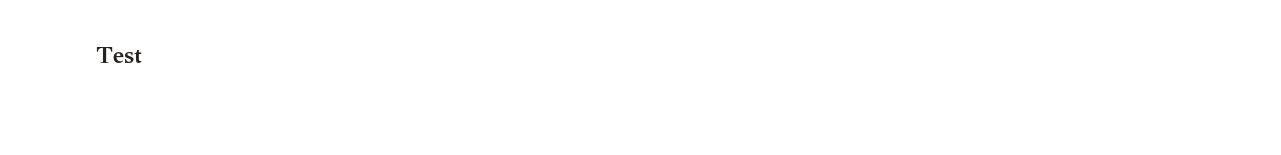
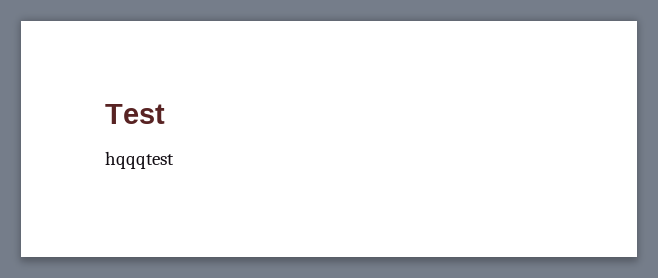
+ hqqqtest

